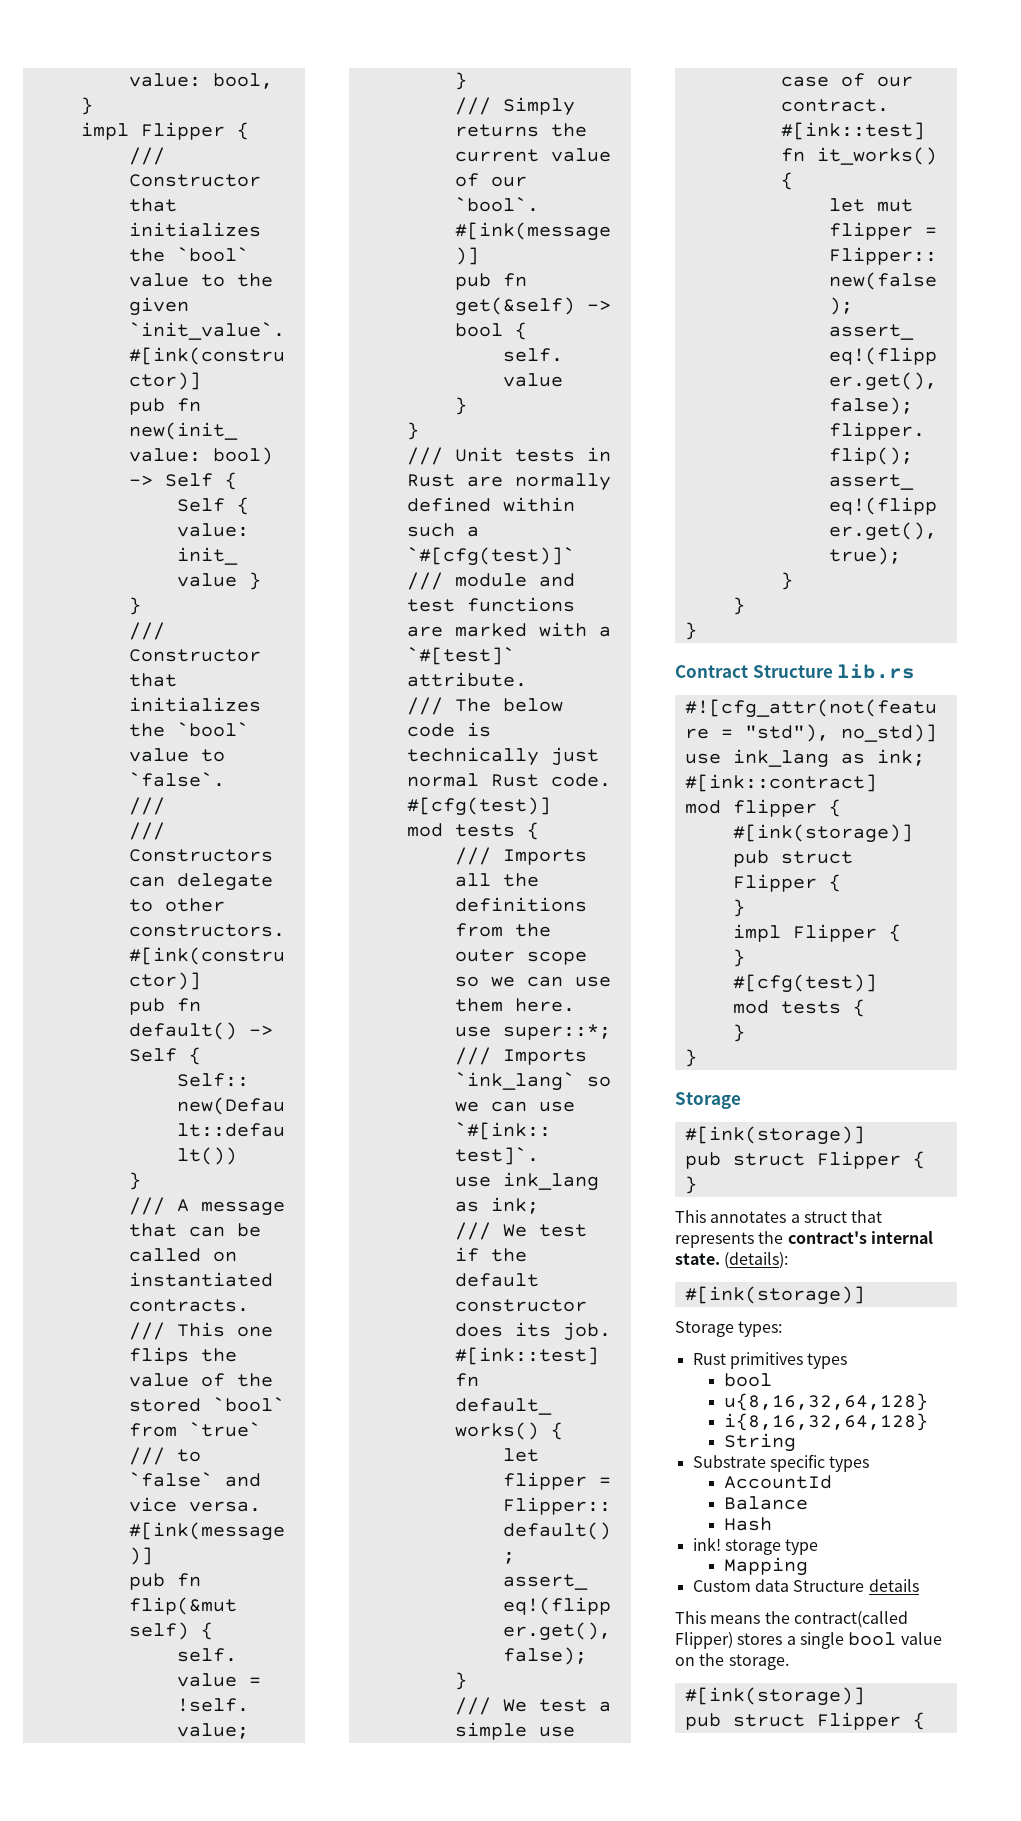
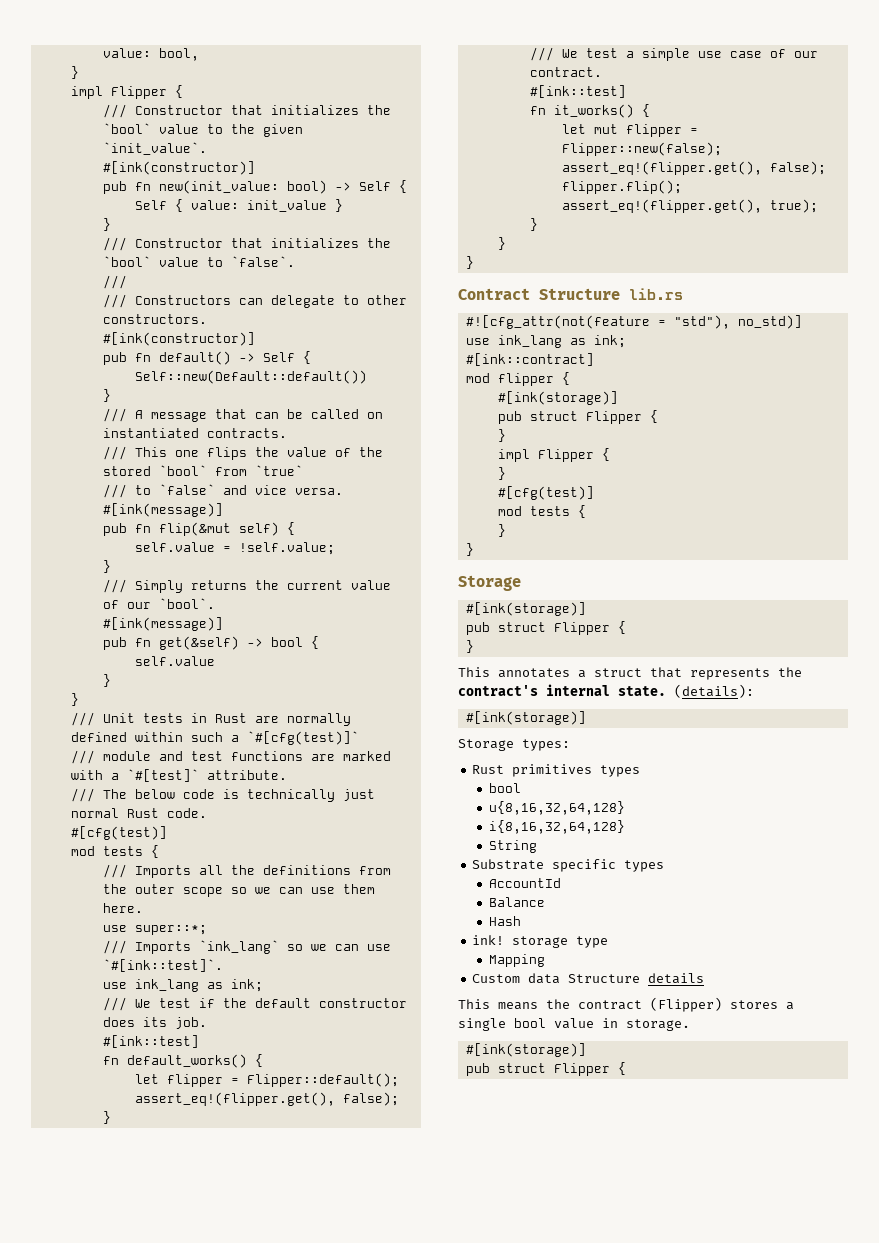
- This means the contract(called Flipper) stores a single bool value on the storage.
+ This means the contract (Flipper) stores a single bool value in storage.

